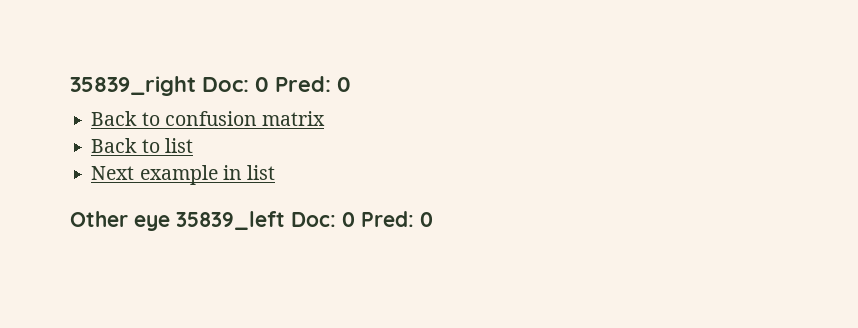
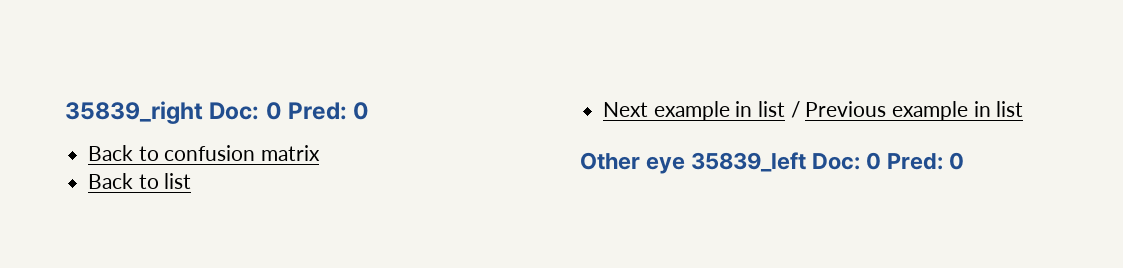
- Next example in list
+ Next example in list / Previous example in list

